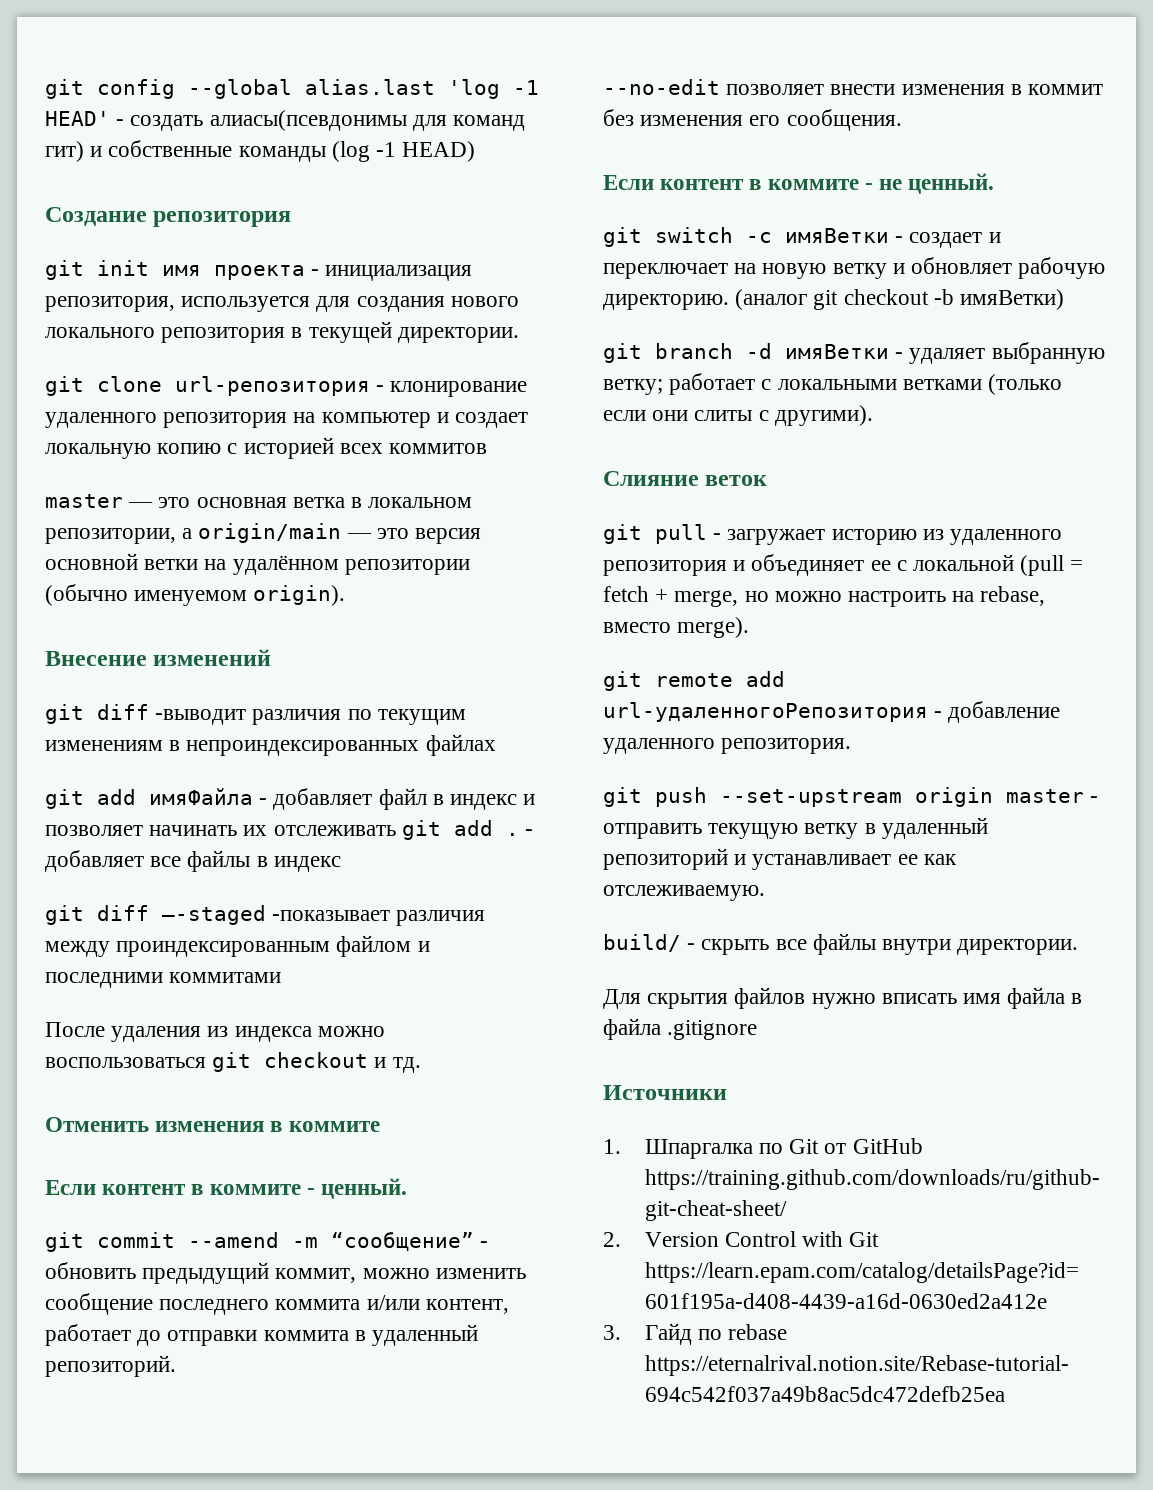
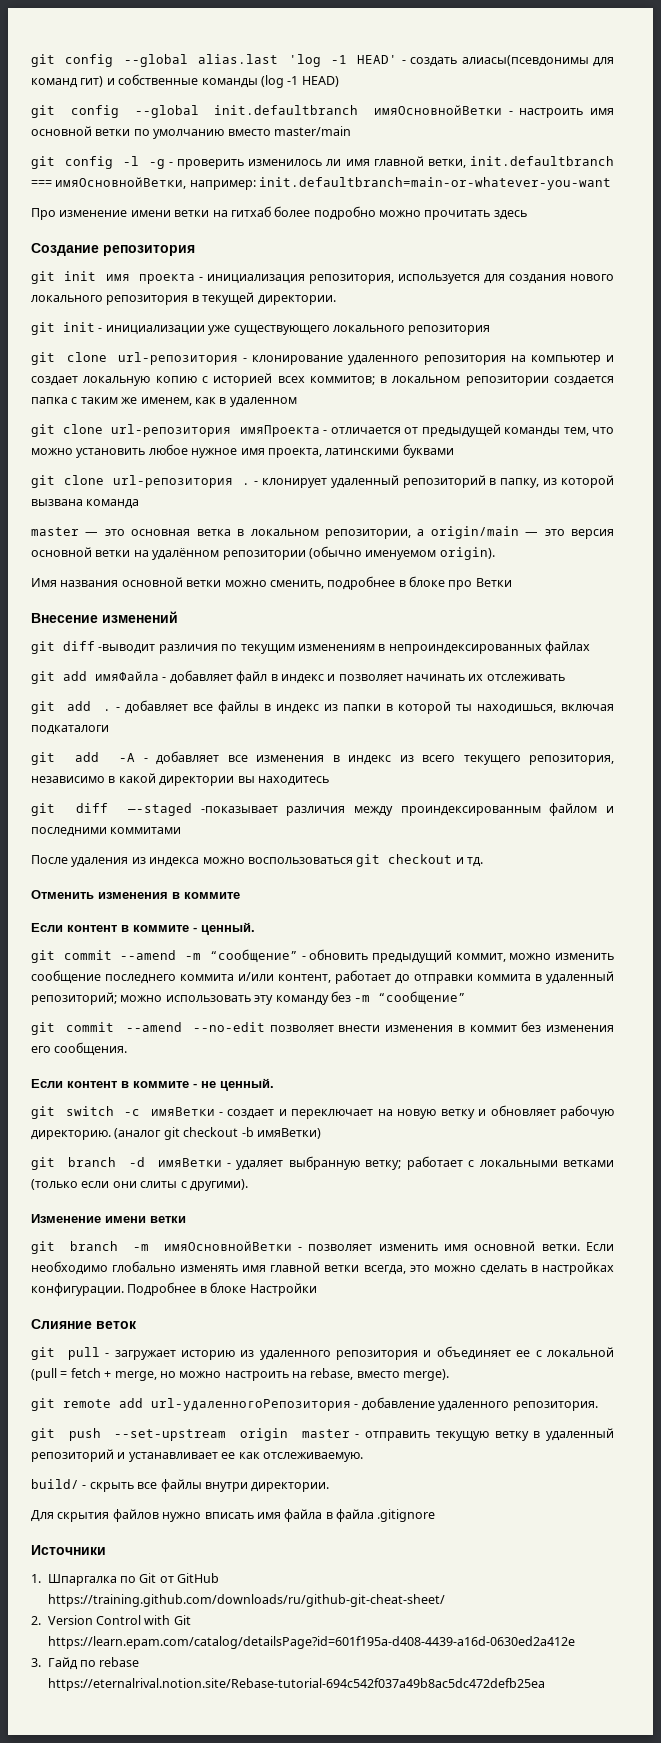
+ git config --global init.defaultbranch имяОсновнойВетки - настроить имя основной ветки по умолчанию вместо master/main
+ git config -l -g - проверить изменилось ли имя главной ветки, init.defaultbranch === имяОсновнойВетки, например: init.defaultbranch=main-or-whatever-you-want
+ Про изменение имени ветки на гитхаб более подробно можно прочитать здесь
+ git init - инициализации уже существующего локального репозитория
- git clone url-репозитория - клонирование удаленного репозитория на компьютер и создает локальную копию с историей всех коммитов
+ git clone url-репозитория - клонирование удаленного репозитория на компьютер и создает локальную копию с историей всех коммитов; в локальном репозитории создается папка с таким же именем, как в удаленном
+ git clone url-репозитория имяПроекта - отличается от предыдущей команды тем, что можно установить любое нужное имя проекта, латинскими буквами
+ git clone url-репозитория . - клонирует удаленный репозиторий в папку, из которой вызвана команда
+ Имя названия основной ветки можно сменить, подробнее в блоке про Ветки
- git add имяФайла - добавляет файл в индекс и позволяет начинать их отслеживать git add .
+ git add имяФайла - добавляет файл в индекс и позволяет начинать их отслеживать
+ git add .
- - добавляет все файлы в индекс
+ - добавляет все файлы в индекс из папки в которой ты находишься, включая подкаталоги
+ git add -A - добавляет все изменения в индекс из всего текущего репозитория, независимо в какой директории вы находитесь
- git commit --amend -m “сообщение” - обновить предыдущий коммит, можно изменить сообщение последнего коммита и/или контент, работает до отправки коммита в удаленный репозиторий.
- --no-edit позволяет внести изменения в коммит без изменения его сообщения.
+ git commit --amend -m “сообщение” - обновить предыдущий коммит, можно изменить сообщение последнего коммита и/или контент, работает до отправки коммита в удаленный репозиторий; можно использовать эту команду без -m “сообщение”
+ git commit --amend --no-edit позволяет внести изменения в коммит без изменения его сообщения.
+ Изменение имени ветки
+ git branch -m имяОсновнойВетки - позволяет изменить имя основной ветки. Если необходимо глобально изменять имя главной ветки всегда, это можно сделать в настройках конфигурации. Подробнее в блоке Настройки

